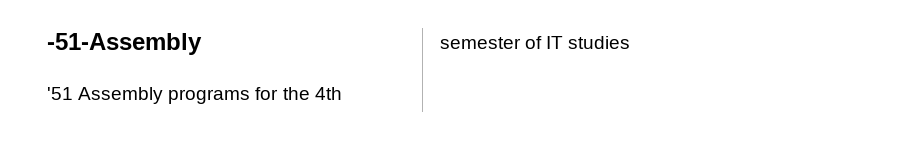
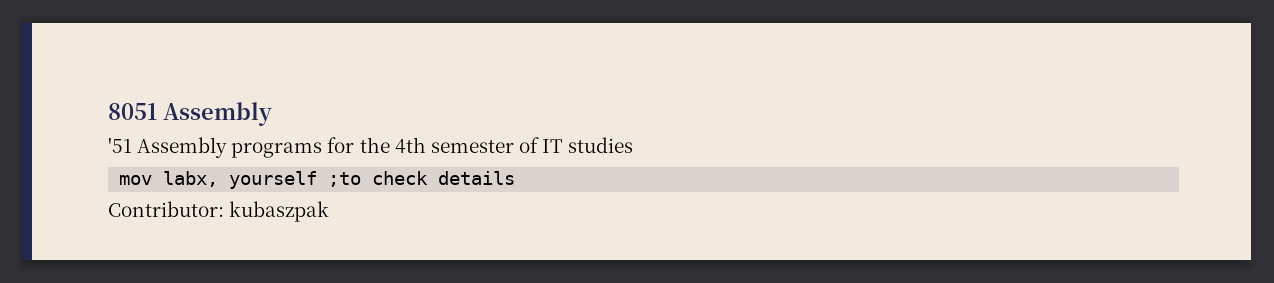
- -51-Assembly
+ 8051 Assembly
+ mov labx, yourself ;to check details
+ Contributor: kubaszpak

